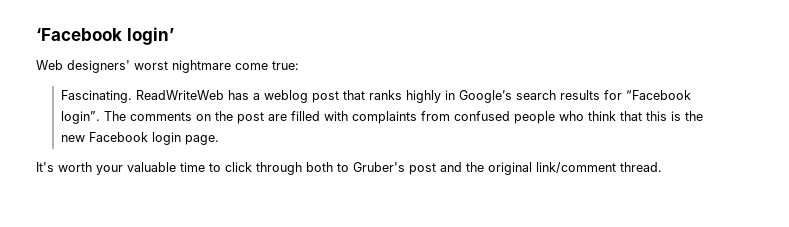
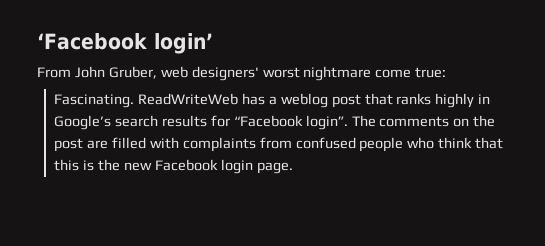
- Web designers' worst nightmare come true:
+ From John Gruber, web designers' worst nightmare come true:
- It's worth your valuable time to click through both to Gruber's post and the original link/comment thread.

